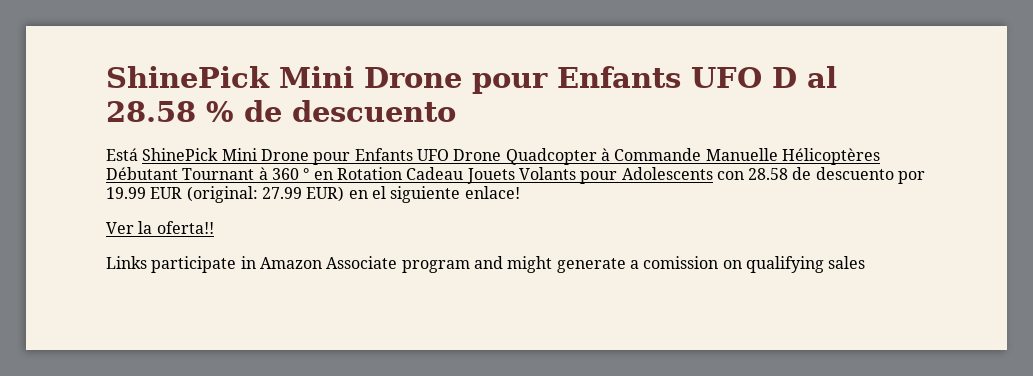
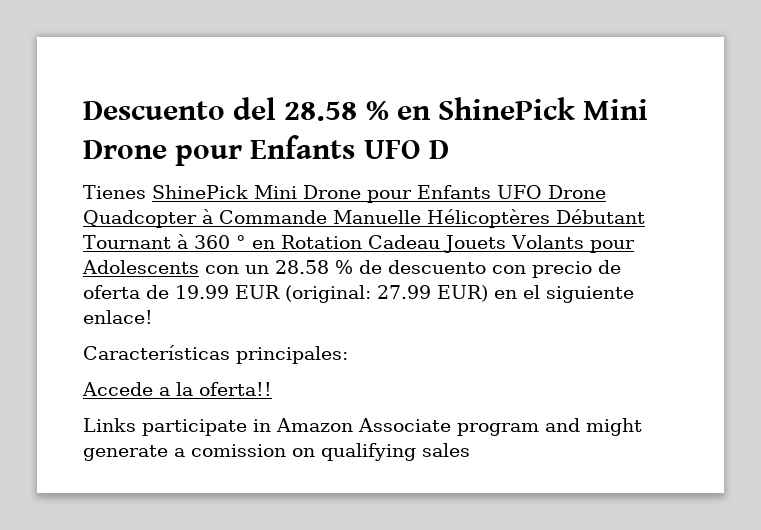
- ShinePick Mini Drone pour Enfants UFO D al 28.58 % de descuento
- Está ShinePick Mini Drone pour Enfants UFO Drone Quadcopter à Commande Manuelle Hélicoptères Débutant Tournant à 360 ° en Rotation Cadeau Jouets Volants pour Adolescents con 28.58 de descuento por 19.99 EUR (original: 27.99 EUR) en el siguiente enlace!
+ Descuento del 28.58 % en ShinePick Mini Drone pour Enfants UFO D
+ Tienes ShinePick Mini Drone pour Enfants UFO Drone Quadcopter à Commande Manuelle Hélicoptères Débutant Tournant à 360 ° en Rotation Cadeau Jouets Volants pour Adolescents con un 28.58 % de descuento con precio de oferta de 19.99 EUR (original: 27.99 EUR) en el siguiente enlace!
- Ver la oferta!!
+ Características principales:
+ Accede a la oferta!!

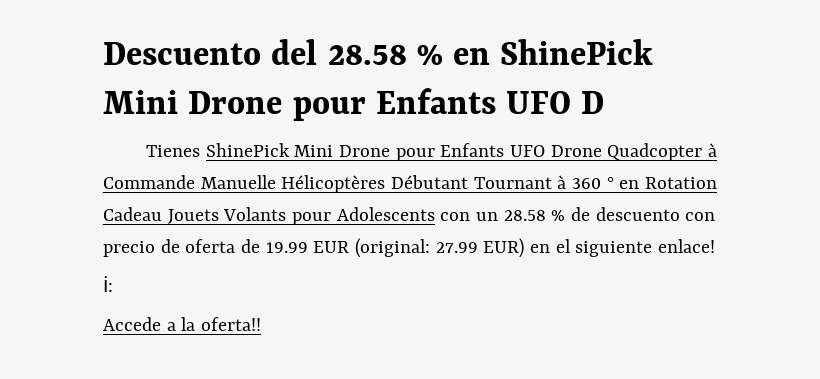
- Características principales:
+ ℹ:
- Links participate in Amazon Associate program and might generate a comission on qualifying sales

